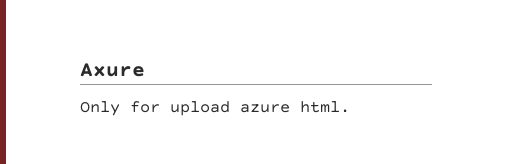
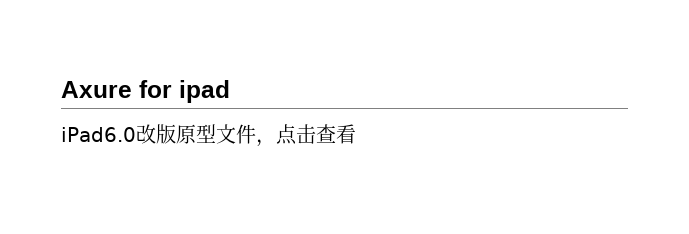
- Axure
- Only for upload azure html.
+ Axure for ipad
+ iPad6.0改版原型文件，点击查看

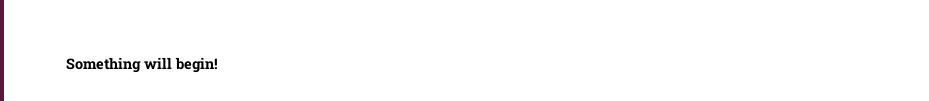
- Axure for ipad
- iPad6.0改版原型文件，点击查看
+ Something will begin!

